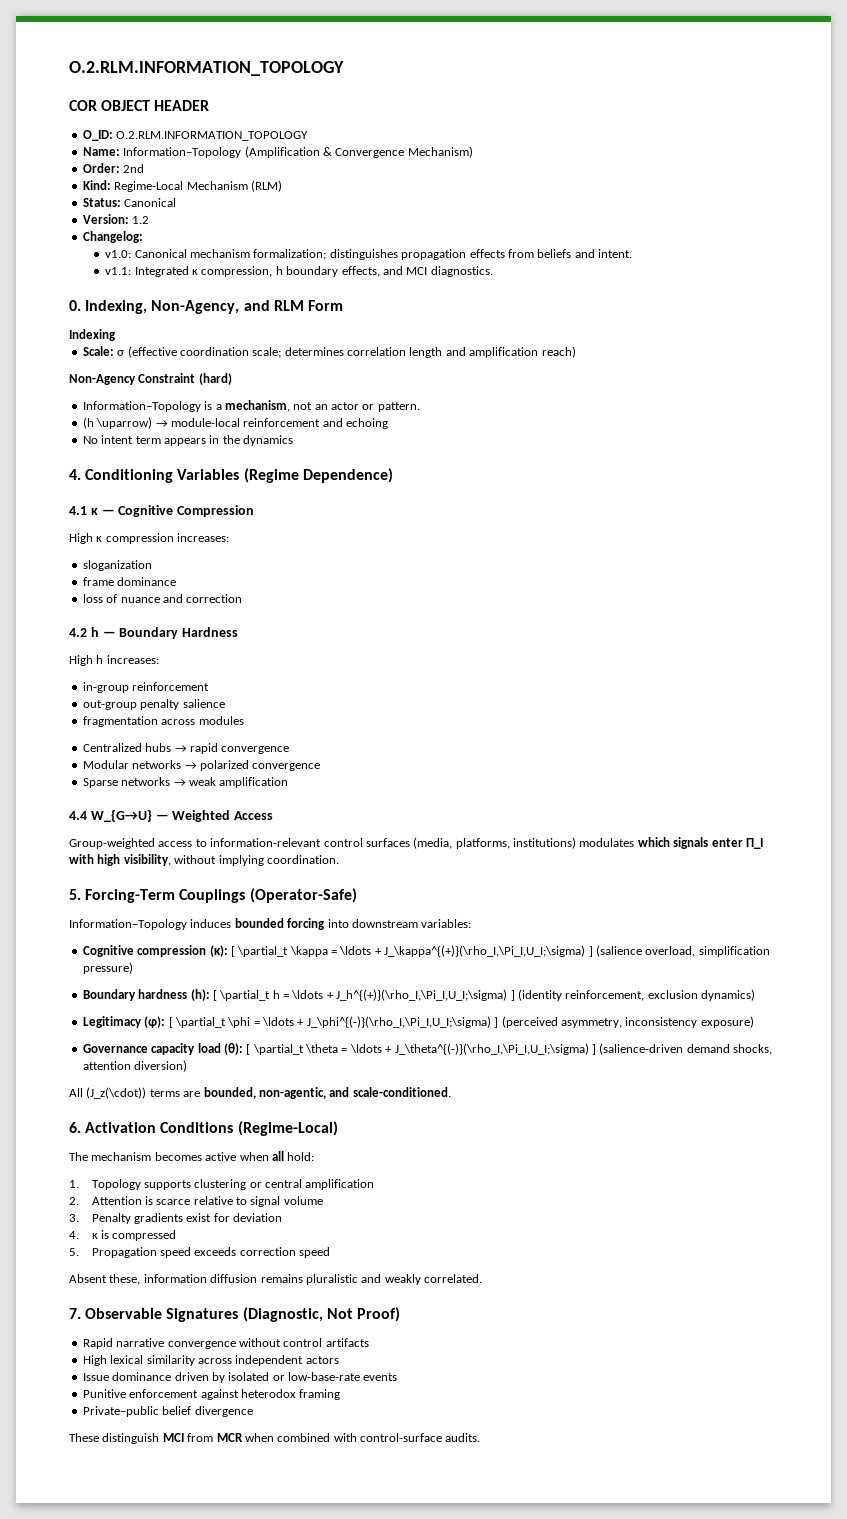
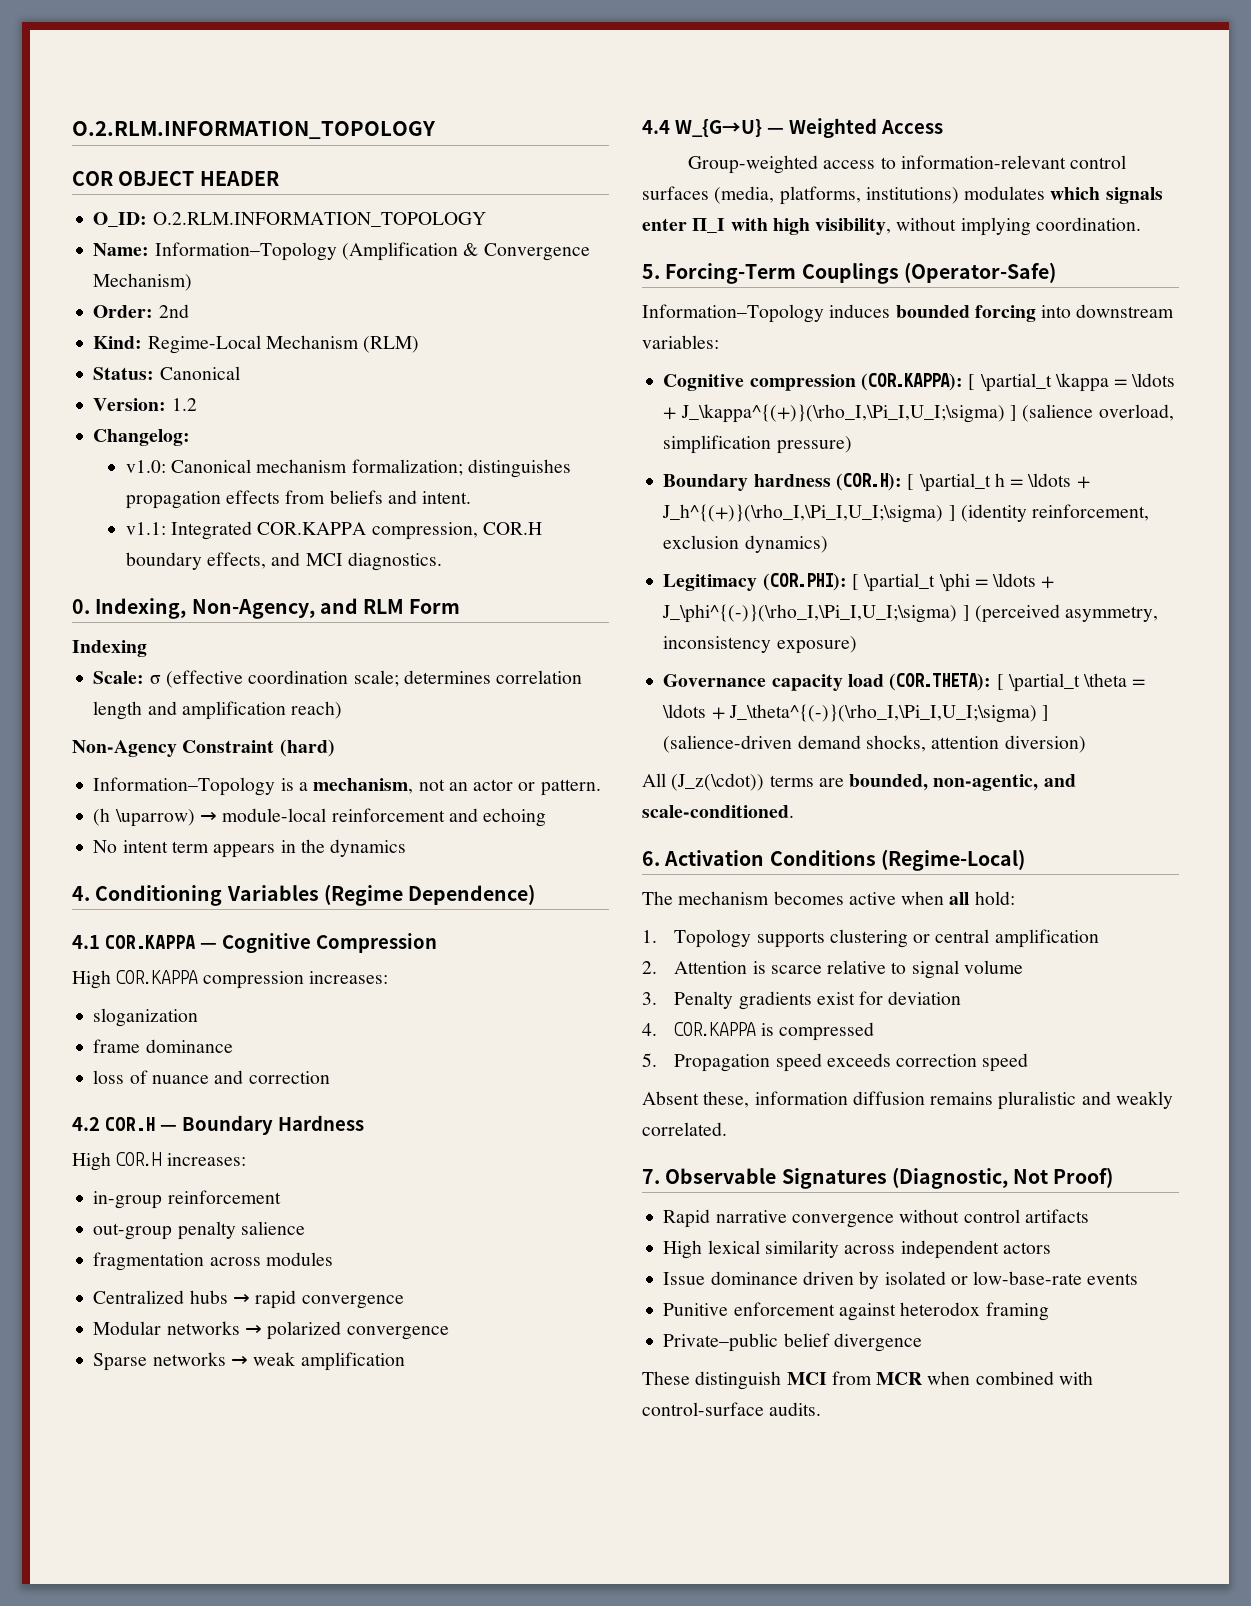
- v1.1: Integrated κ compression, h boundary effects, and MCI diagnostics.
+ v1.1: Integrated COR.KAPPA compression, COR.H boundary effects, and MCI diagnostics.
- 4.1 κ — Cognitive Compression
+ 4.1 COR.KAPPA — Cognitive Compression
- High κ compression increases:
+ High COR.KAPPA compression increases:
- 4.2 h — Boundary Hardness
+ 4.2 COR.H — Boundary Hardness
- High h increases:
+ High COR.H increases:
- Cognitive compression (κ): [ \partial_t \kappa = \ldots + J_\kappa^{(+)}(\rho_I,\Pi_I,U_I;\sigma) ] (salience overload, simplification pressure)
+ Cognitive compression (COR.KAPPA): [ \partial_t \kappa = \ldots + J_\kappa^{(+)}(\rho_I,\Pi_I,U_I;\sigma) ] (salience overload, simplification pressure)
- Boundary hardness (h): [ \partial_t h = \ldots + J_h^{(+)}(\rho_I,\Pi_I,U_I;\sigma) ] (identity reinforcement, exclusion dynamics)
+ Boundary hardness (COR.H): [ \partial_t h = \ldots + J_h^{(+)}(\rho_I,\Pi_I,U_I;\sigma) ] (identity reinforcement, exclusion dynamics)
- Legitimacy (φ): [ \partial_t \phi = \ldots + J_\phi^{(-)}(\rho_I,\Pi_I,U_I;\sigma) ] (perceived asymmetry, inconsistency exposure)
+ Legitimacy (COR.PHI): [ \partial_t \phi = \ldots + J_\phi^{(-)}(\rho_I,\Pi_I,U_I;\sigma) ] (perceived asymmetry, inconsistency exposure)
- Governance capacity load (θ): [ \partial_t \theta = \ldots + J_\theta^{(-)}(\rho_I,\Pi_I,U_I;\sigma) ] (salience-driven demand shocks, attention diversion)
+ Governance capacity load (COR.THETA): [ \partial_t \theta = \ldots + J_\theta^{(-)}(\rho_I,\Pi_I,U_I;\sigma) ] (salience-driven demand shocks, attention diversion)
- 4. κ is compressed
+ 4. COR.KAPPA is compressed

